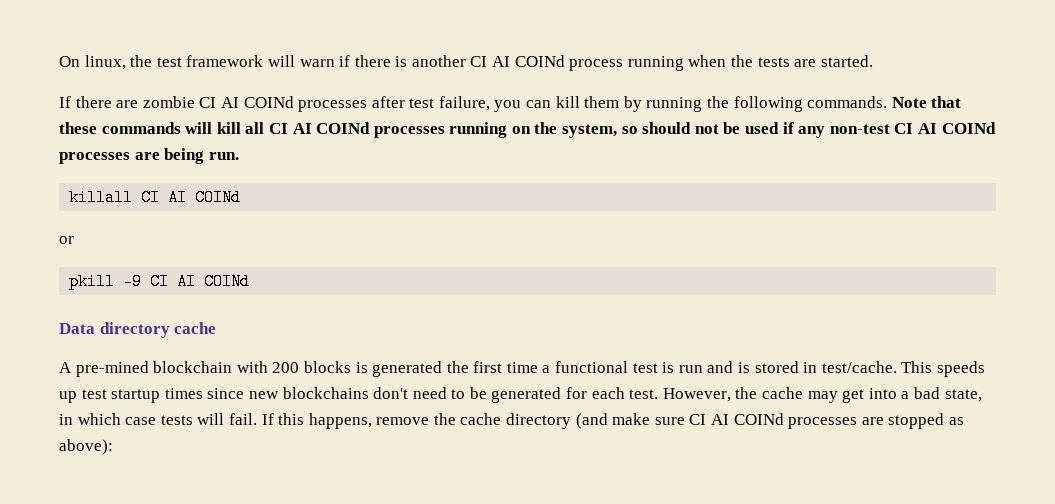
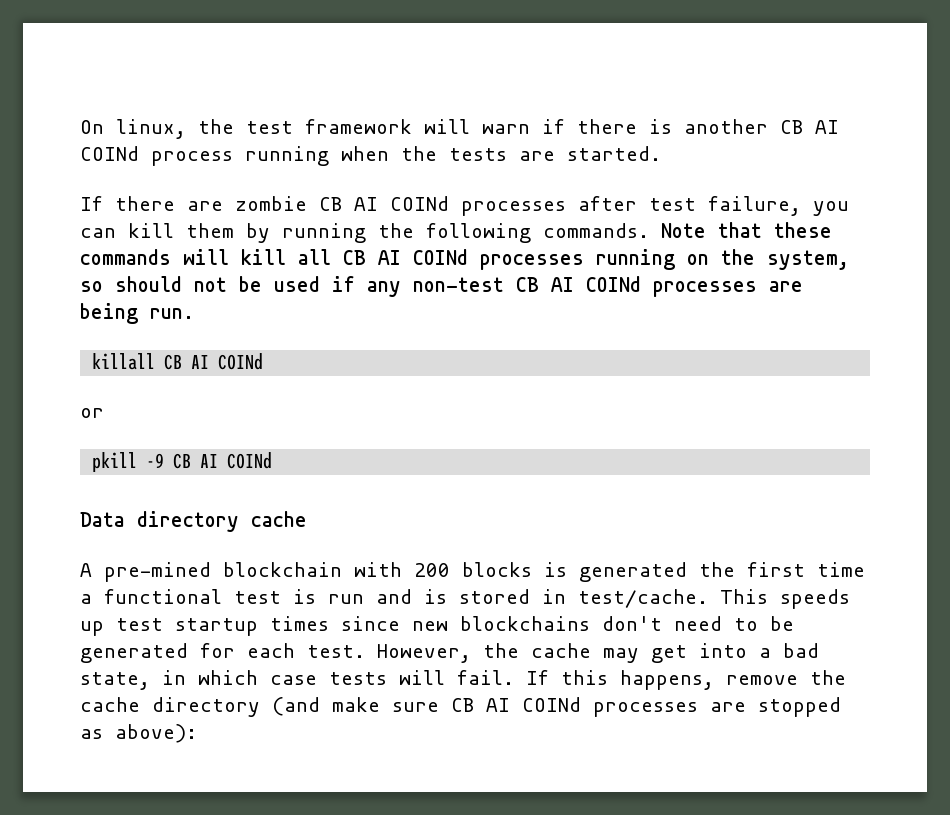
- On linux, the test framework will warn if there is another CI AI COINd process running when the tests are started.
+ On linux, the test framework will warn if there is another CB AI COINd process running when the tests are started.
- If there are zombie CI AI COINd processes after test failure, you can kill them by running the following commands.
+ If there are zombie CB AI COINd processes after test failure, you can kill them by running the following commands.
- Note that these commands will kill all CI AI COINd processes running on the system, so should not be used if any non-test CI AI COINd processes are being run.
+ Note that these commands will kill all CB AI COINd processes running on the system, so should not be used if any non-test CB AI COINd processes are being run.
- killall CI AI COINd
+ killall CB AI COINd
- pkill -9 CI AI COINd
+ pkill -9 CB AI COINd
- If this happens, remove the cache directory (and make sure CI AI COINd processes are stopped as above):
+ If this happens, remove the cache directory (and make sure CB AI COINd processes are stopped as above):

